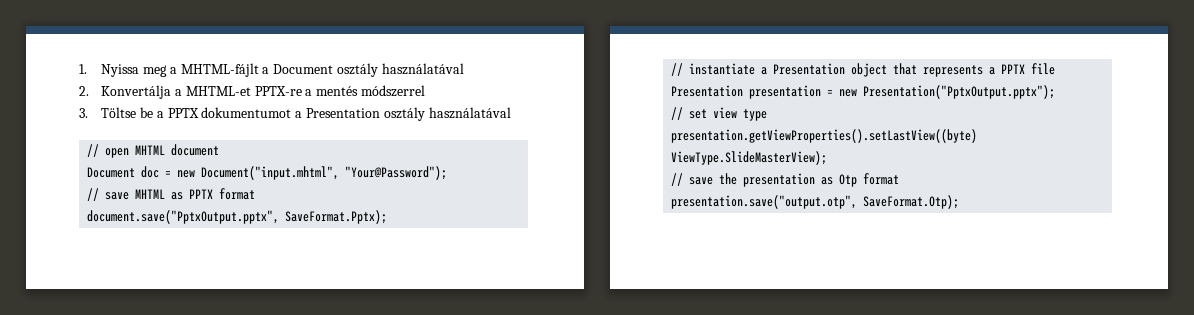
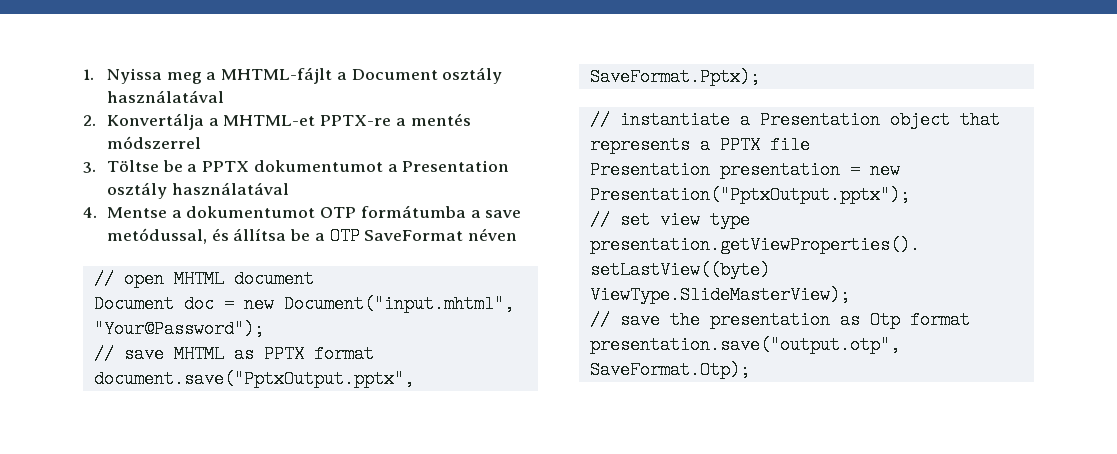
+ 4. Mentse a dokumentumot OTP formátumba a save metódussal, és állítsa be a OTP SaveFormat néven

